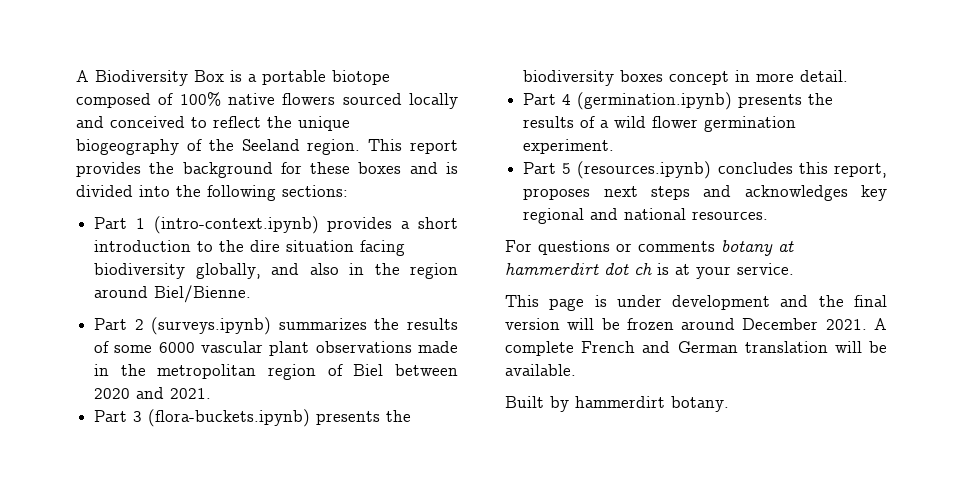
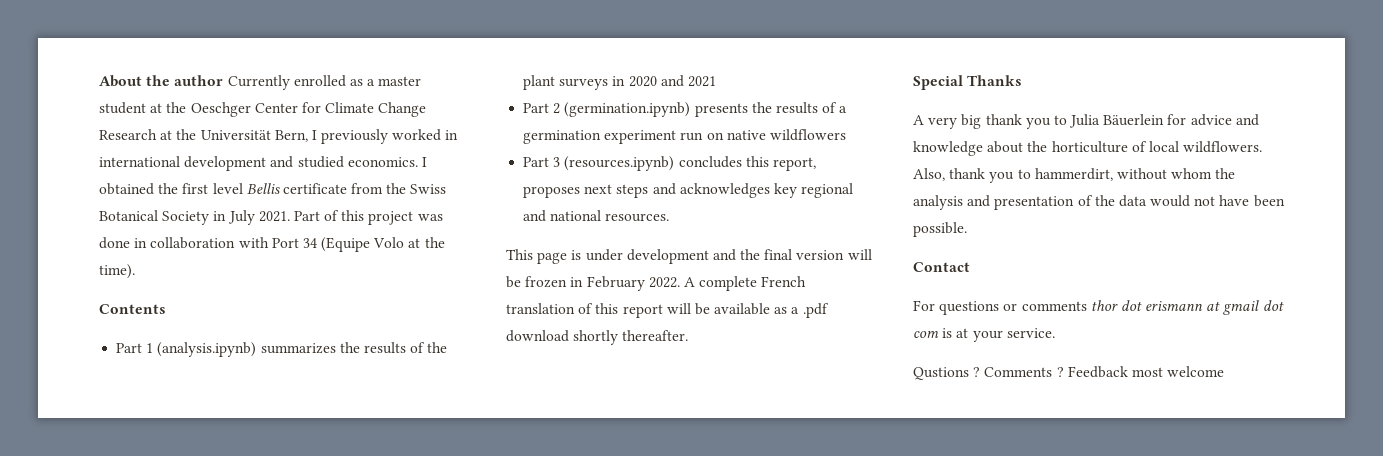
- A Biodiversity Box is a portable biotope composed of 100% native flowers sourced locally and conceived to reflect the unique biogeography of the Seeland region. This report provides the background for these boxes and is divided into the following sections:
- Part 1 (intro-context.ipynb) provides a short introduction to the dire situation facing biodiversity globally, and also in the region around Biel/Bienne.
- Part 2 (surveys.ipynb) summarizes the results of some 6000 vascular plant observations made in the metropolitan region of Biel between 2020 and 2021.
- Part 3 (flora-buckets.ipynb) presents the biodiversity boxes concept in more detail.
- Part 4 (germination.ipynb) presents the results of a wild flower germination experiment.
- Part 5 (resources.ipynb) concludes this report, proposes next steps and acknowledges key regional and national resources.
+ About the author Currently enrolled as a master student at the Oeschger Center for Climate Change Research at the Universität Bern, I previously worked in international development and studied economics. I obtained the first level Bellis certificate from the Swiss Botanical Society in July 2021. Part of this project was done in collaboration with Port 34 (Equipe Volo at the time).
+ Contents
+ Part 1 (analysis.ipynb) summarizes the results of the plant surveys in 2020 and 2021
+ Part 2 (germination.ipynb) presents the results of a germination experiment run on native wildflowers
+ Part 3 (resources.ipynb) concludes this report, proposes next steps and acknowledges key regional and national resources.
- For questions or comments botany at hammerdirt dot ch is at your service.
- This page is under development and the final version will be frozen around December 2021. A complete French and German translation will be available.
- Built by hammerdirt botany.
+ This page is under development and the final version will be frozen in February 2022. A complete French translation of this report will be available as a .pdf download shortly thereafter.
+ Special Thanks
+ A very big thank you to Julia Bäuerlein for advice and knowledge about the horticulture of local wildflowers. Also, thank you to hammerdirt, without whom the analysis and presentation of the data would not have been possible.
+ Contact
+ For questions or comments thor dot erismann at gmail dot com is at your service.
+ Qustions ? Comments ? Feedback most welcome

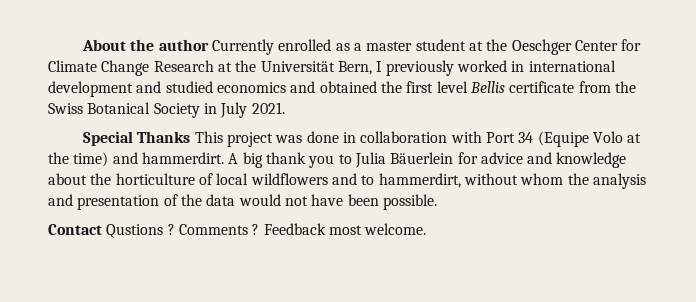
- About the author Currently enrolled as a master student at the Oeschger Center for Climate Change Research at the Universität Bern, I previously worked in international development and studied economics. I obtained the first level Bellis certificate from the Swiss Botanical Society in July 2021. Part of this project was done in collaboration with Port 34 (Equipe Volo at the time).
- Contents
- Part 1 (analysis.ipynb) summarizes the results of the plant surveys in 2020 and 2021
- Part 2 (germination.ipynb) presents the results of a germination experiment run on native wildflowers
- Part 3 (resources.ipynb) concludes this report, proposes next steps and acknowledges key regional and national resources.
- This page is under development and the final version will be frozen in February 2022. A complete French translation of this report will be available as a .pdf download shortly thereafter.
- Special Thanks
- A very big thank you to Julia Bäuerlein for advice and knowledge about the horticulture of local wildflowers. Also, thank you to hammerdirt, without whom the analysis and presentation of the data would not have been possible.
+ About the author Currently enrolled as a master student at the Oeschger Center for Climate Change Research at the Universität Bern, I previously worked in international development and studied economics and obtained the first level Bellis certificate from the Swiss Botanical Society in July 2021.
+ Special Thanks This project was done in collaboration with Port 34 (Equipe Volo at the time) and hammerdirt. A big thank you to Julia Bäuerlein for advice and knowledge about the horticulture of local wildflowers and to hammerdirt, without whom the analysis and presentation of the data would not have been possible.
- Contact
- For questions or comments thor dot erismann at gmail dot com is at your service.
- Qustions ?
+ Contact Qustions ?
- Feedback most welcome
+ Feedback most welcome.

